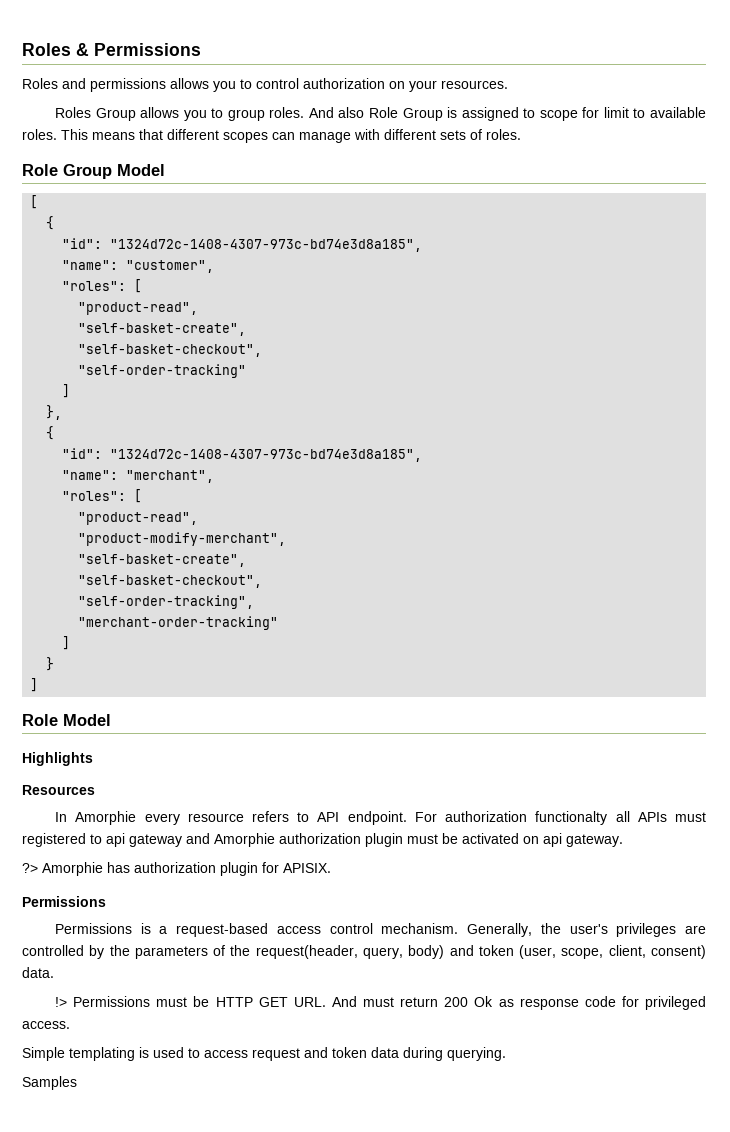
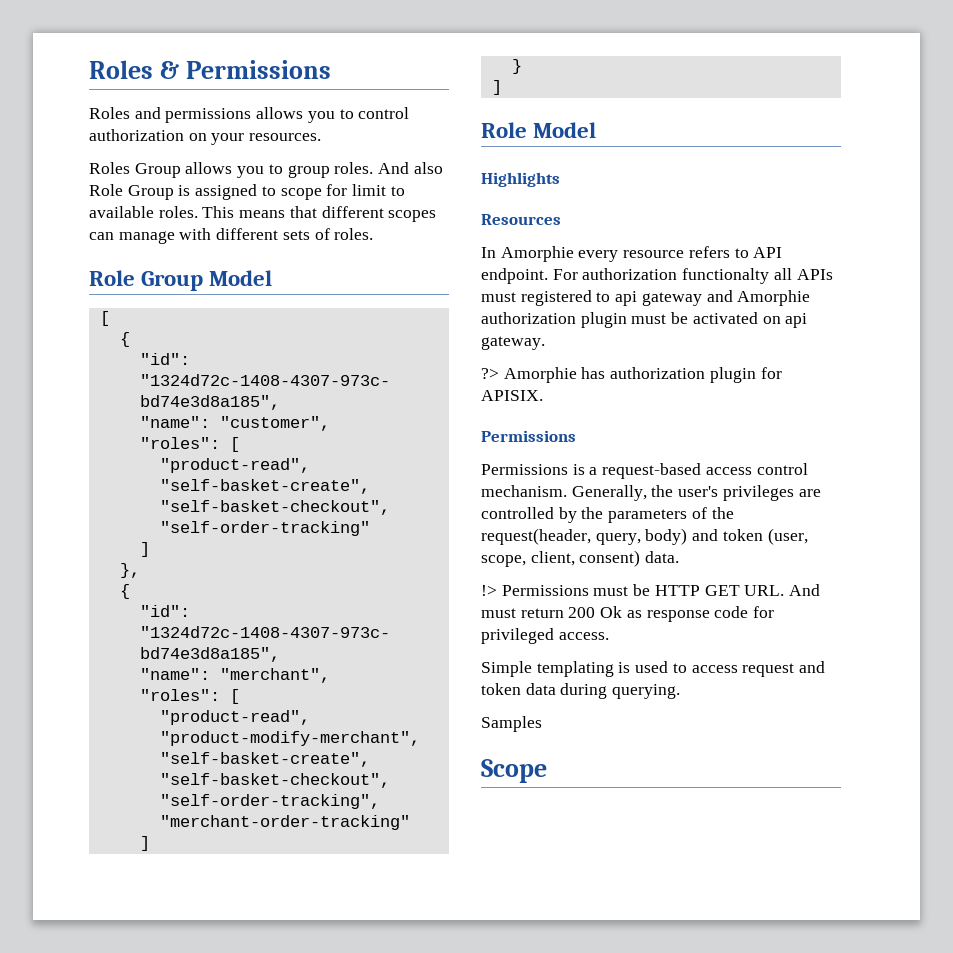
+ Scope

